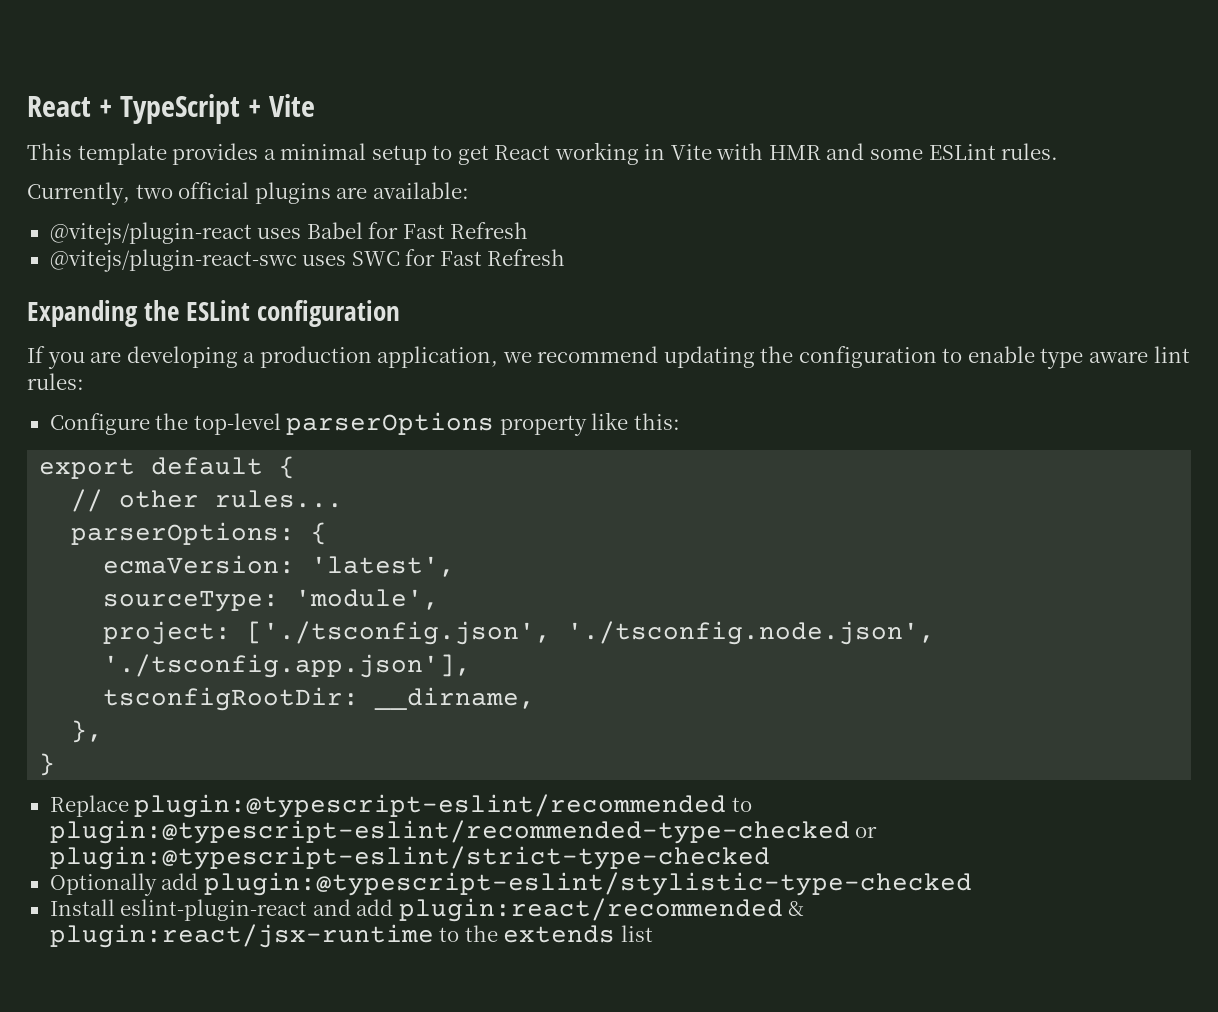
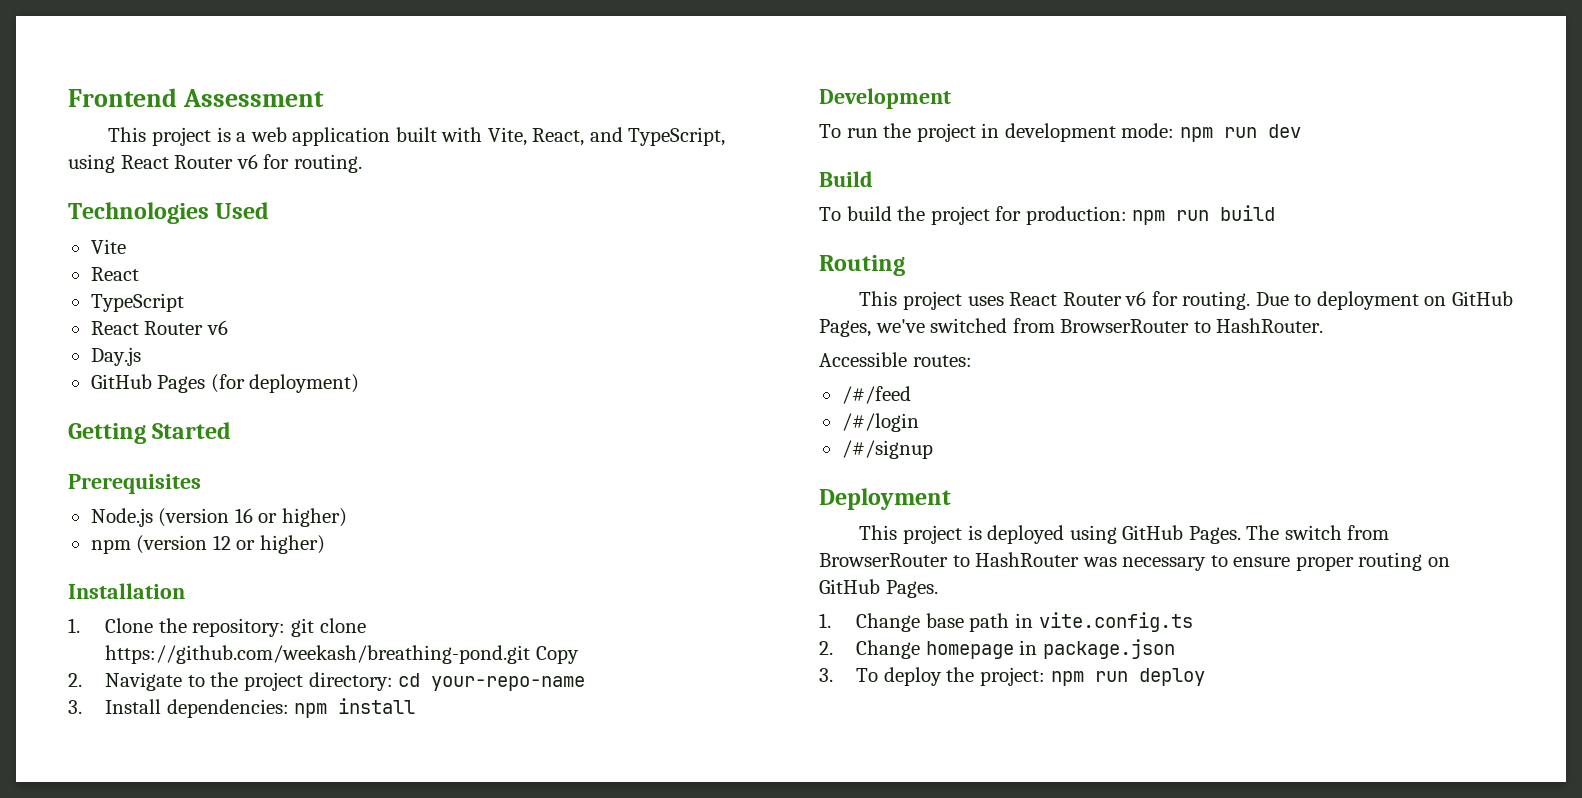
- React + TypeScript + Vite
- This template provides a minimal setup to get React working in Vite with HMR and some ESLint rules.
- Currently, two official plugins are available:
- @vitejs/plugin-react uses Babel for Fast Refresh
- @vitejs/plugin-react-swc uses SWC for Fast Refresh
- Expanding the ESLint configuration
- If you are developing a production application, we recommend updating the configuration to enable type aware lint rules:
- Configure the top-level parserOptions property like this:
- export default {
- // other rules...
- parserOptions: {
- ecmaVersion: 'latest',
- sourceType: 'module',
- project: ['./tsconfig.json', './tsconfig.node.json', './tsconfig.app.json'],
- tsconfigRootDir: __dirname,
- },
- }
- Replace plugin:@typescript-eslint/recommended to plugin:@typescript-eslint/recommended-type-checked or plugin:@typescript-eslint/strict-type-checked
- Optionally add plugin:@typescript-eslint/stylistic-type-checked
- Install eslint-plugin-react and add plugin:react/recommended & plugin:react/jsx-runtime to the extends list
+ Frontend Assessment
+ This project is a web application built with Vite, React, and TypeScript, using React Router v6 for routing.
+ Technologies Used
+ Vite
+ React
+ TypeScript
+ React Router v6
+ Day.js
+ GitHub Pages (for deployment)
+ Getting Started
+ Prerequisites
+ Node.js (version 16 or higher)
+ npm (version 12 or higher)
+ Installation
+ 1. Clone the repository: git clone https://github.com/weekash/breathing-pond.git Copy
+ 2. Navigate to the project directory: cd your-repo-name
+ 3. Install dependencies: npm install
+ Development
+ To run the project in development mode: npm run dev
+ Build
+ To build the project for production: npm run build
+ Routing
+ This project uses React Router v6 for routing. Due to deployment on GitHub Pages, we've switched from BrowserRouter to HashRouter.
+ Accessible routes:
+ /#/feed
+ /#/login
+ /#/signup
+ Deployment
+ This project is deployed using GitHub Pages. The switch from BrowserRouter to HashRouter was necessary to ensure proper routing on GitHub Pages.
+ 1. Change base path in vite.config.ts
+ 2. Change homepage in package.json
+ 3. To deploy the project: npm run deploy

